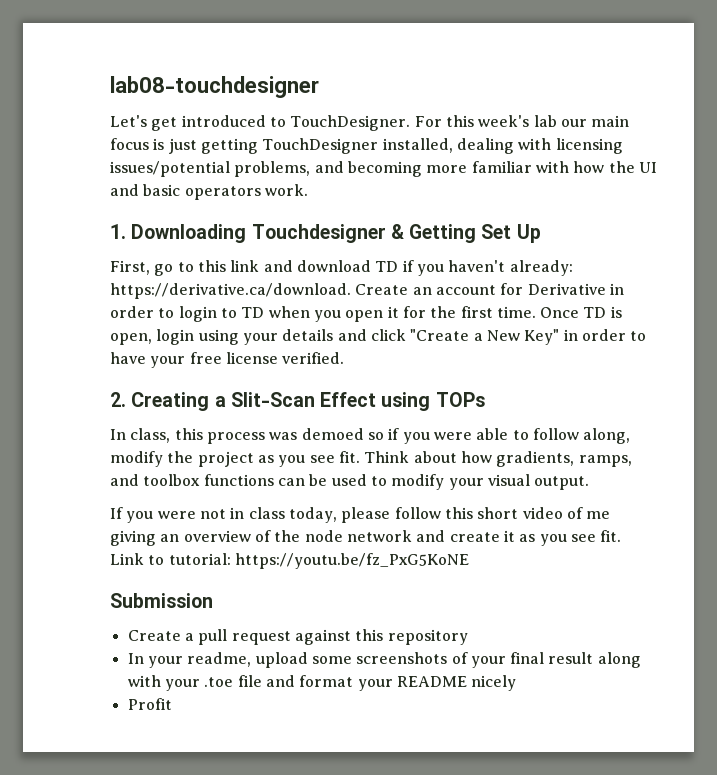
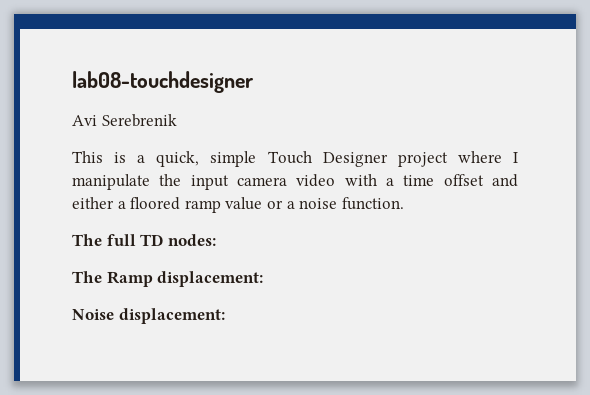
- Let's get introduced to TouchDesigner. For this week's lab our main focus is just getting TouchDesigner installed, dealing with licensing issues/potential problems, and becoming more familiar with how the UI and basic operators work.
- 1. Downloading Touchdesigner & Getting Set Up
- First, go to this link and download TD if you haven't already: https://derivative.ca/download. Create an account for Derivative in order to login to TD when you open it for the first time. Once TD is open, login using your details and click "Create a New Key" in order to have your free license verified.
- 2. Creating a Slit-Scan Effect using TOPs
- In class, this process was demoed so if you were able to follow along, modify the project as you see fit. Think about how gradients, ramps, and toolbox functions can be used to modify your visual output.
- If you were not in class today, please follow this short video of me giving an overview of the node network and create it as you see fit. Link to tutorial: https://youtu.be/fz_PxG5KoNE
- Submission
- Create a pull request against this repository
- In your readme, upload some screenshots of your final result along with your .toe file and format your README nicely
- Profit
+ Avi Serebrenik
+ This is a quick, simple Touch Designer project where I manipulate the input camera video with a time offset and either a floored ramp value or a noise function.
+ The full TD nodes:
+ The Ramp displacement:
+ Noise displacement:

